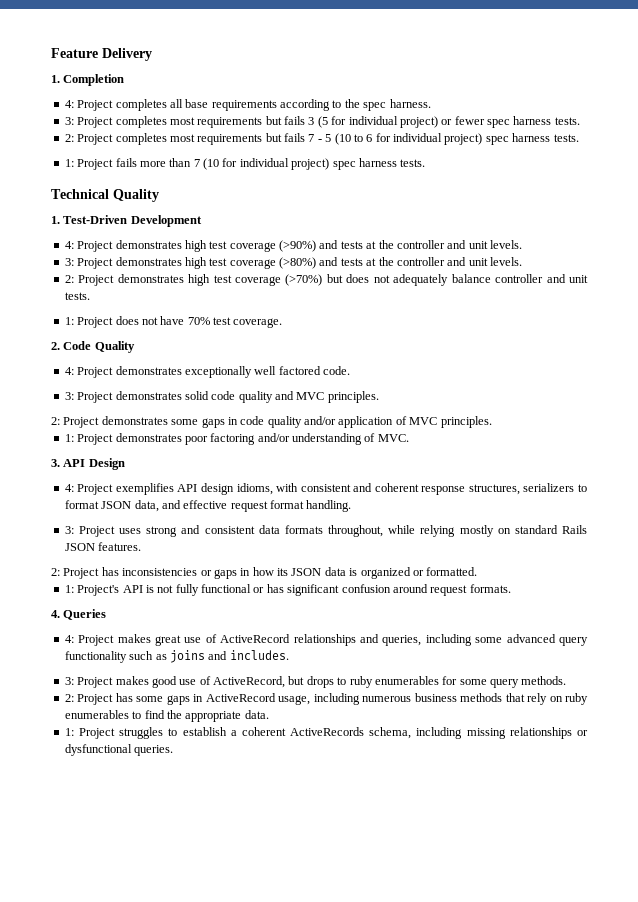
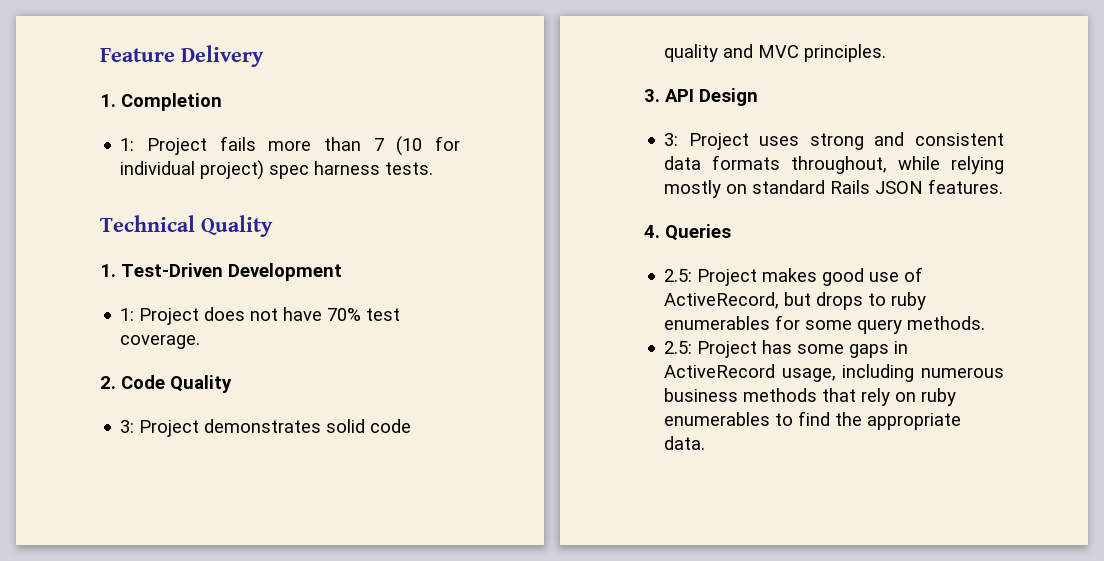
- 4: Project completes all base requirements according to the spec harness.
- 3: Project completes most requirements but fails 3 (5 for individual project) or fewer spec harness tests.
- 2: Project completes most requirements but fails 7 - 5 (10 to 6 for individual project) spec harness tests.
- 4: Project demonstrates high test coverage (>90%) and tests at the controller and unit levels.
- 3: Project demonstrates high test coverage (>80%) and tests at the controller and unit levels.
- 2: Project demonstrates high test coverage (>70%) but does not adequately balance controller and unit tests.
- 4: Project demonstrates exceptionally well factored code.
- 2: Project demonstrates some gaps in code quality and/or application of MVC principles.
- 1: Project demonstrates poor factoring and/or understanding of MVC.
  3. API Design
- 4: Project exemplifies API design idioms, with consistent and coherent response structures, serializers to format JSON data, and effective request format handling.
- 2: Project has inconsistencies or gaps in how its JSON data is organized or formatted.
- 1: Project's API is not fully functional or has significant confusion around request formats.
  4. Queries
- 4: Project makes great use of ActiveRecord relationships and queries, including some advanced query functionality such as joins and includes.
- 3: Project makes good use of ActiveRecord, but drops to ruby enumerables for some query methods.
+ 2.5: Project makes good use of ActiveRecord, but drops to ruby enumerables for some query methods.
- 2: Project has some gaps in ActiveRecord usage, including numerous business methods that rely on ruby enumerables to find the appropriate data.
+ 2.5: Project has some gaps in ActiveRecord usage, including numerous business methods that rely on ruby enumerables to find the appropriate data.
- 1: Project struggles to establish a coherent ActiveRecords schema, including missing relationships or dysfunctional queries.

